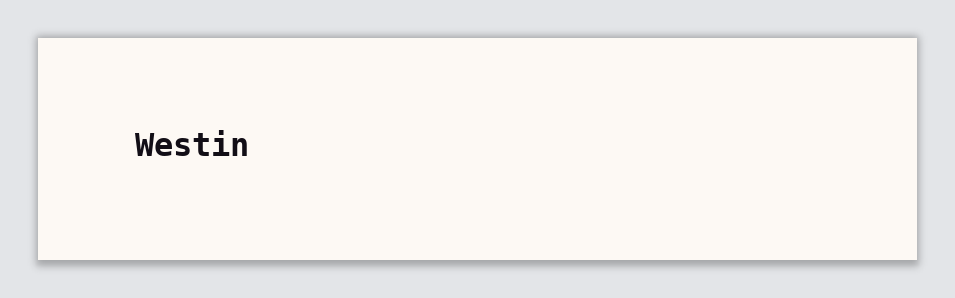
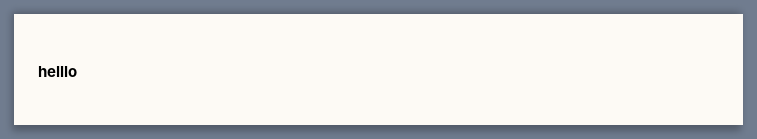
- Westin
+ helllo

